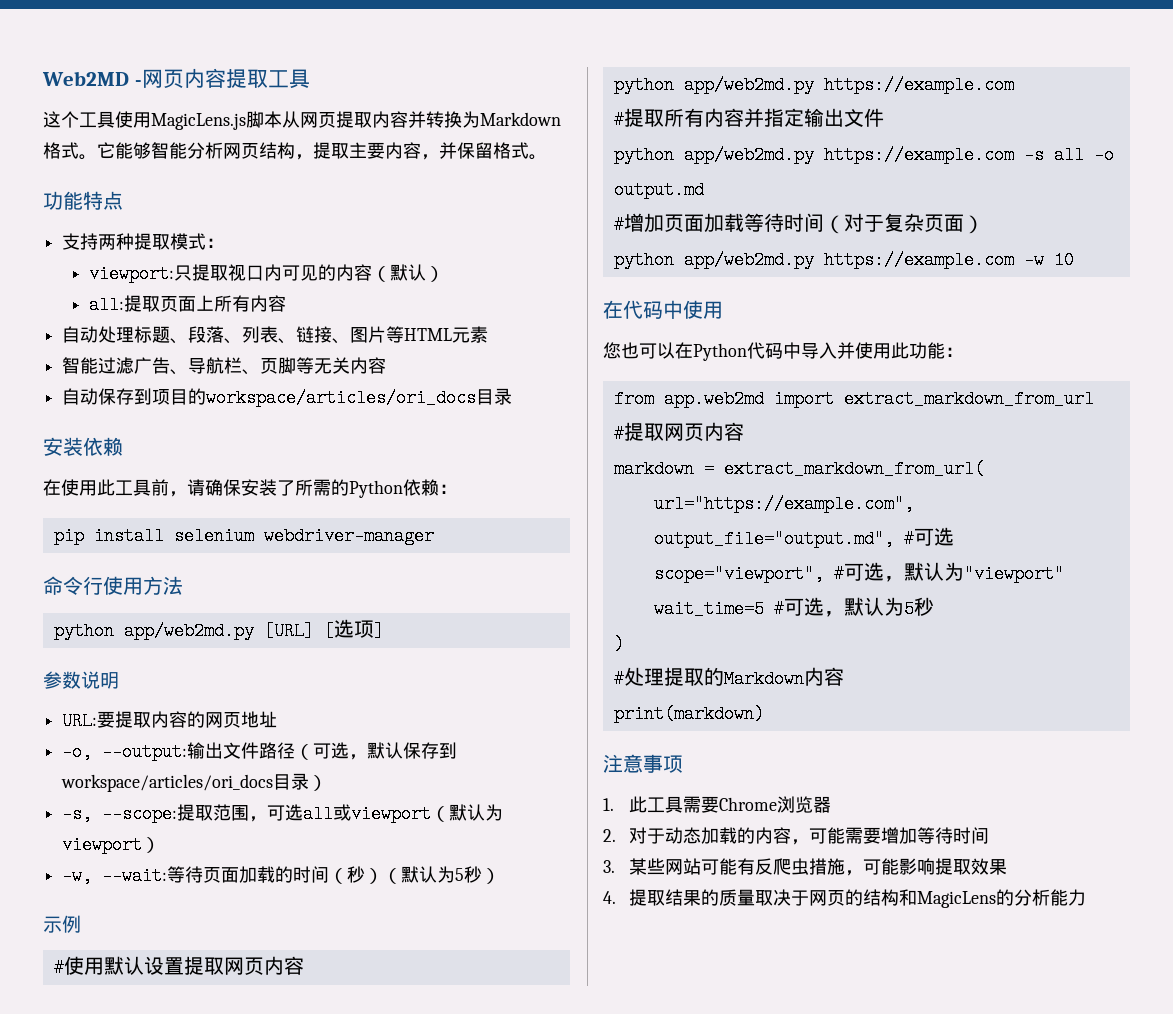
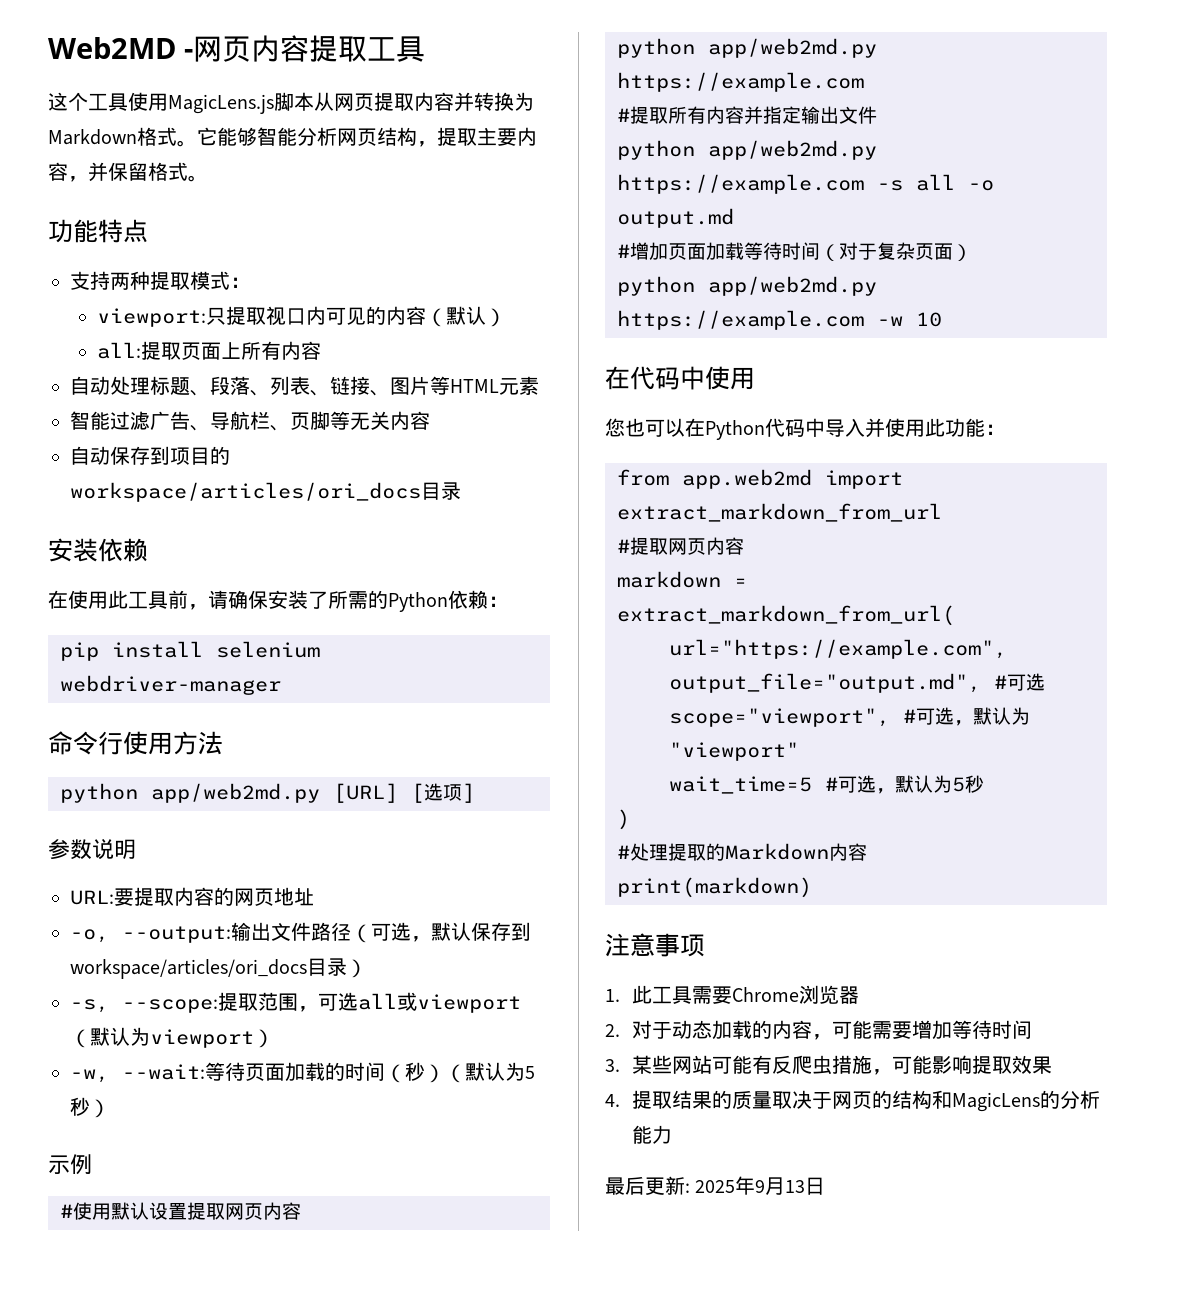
+ 最后更新: 2025年9月13日

